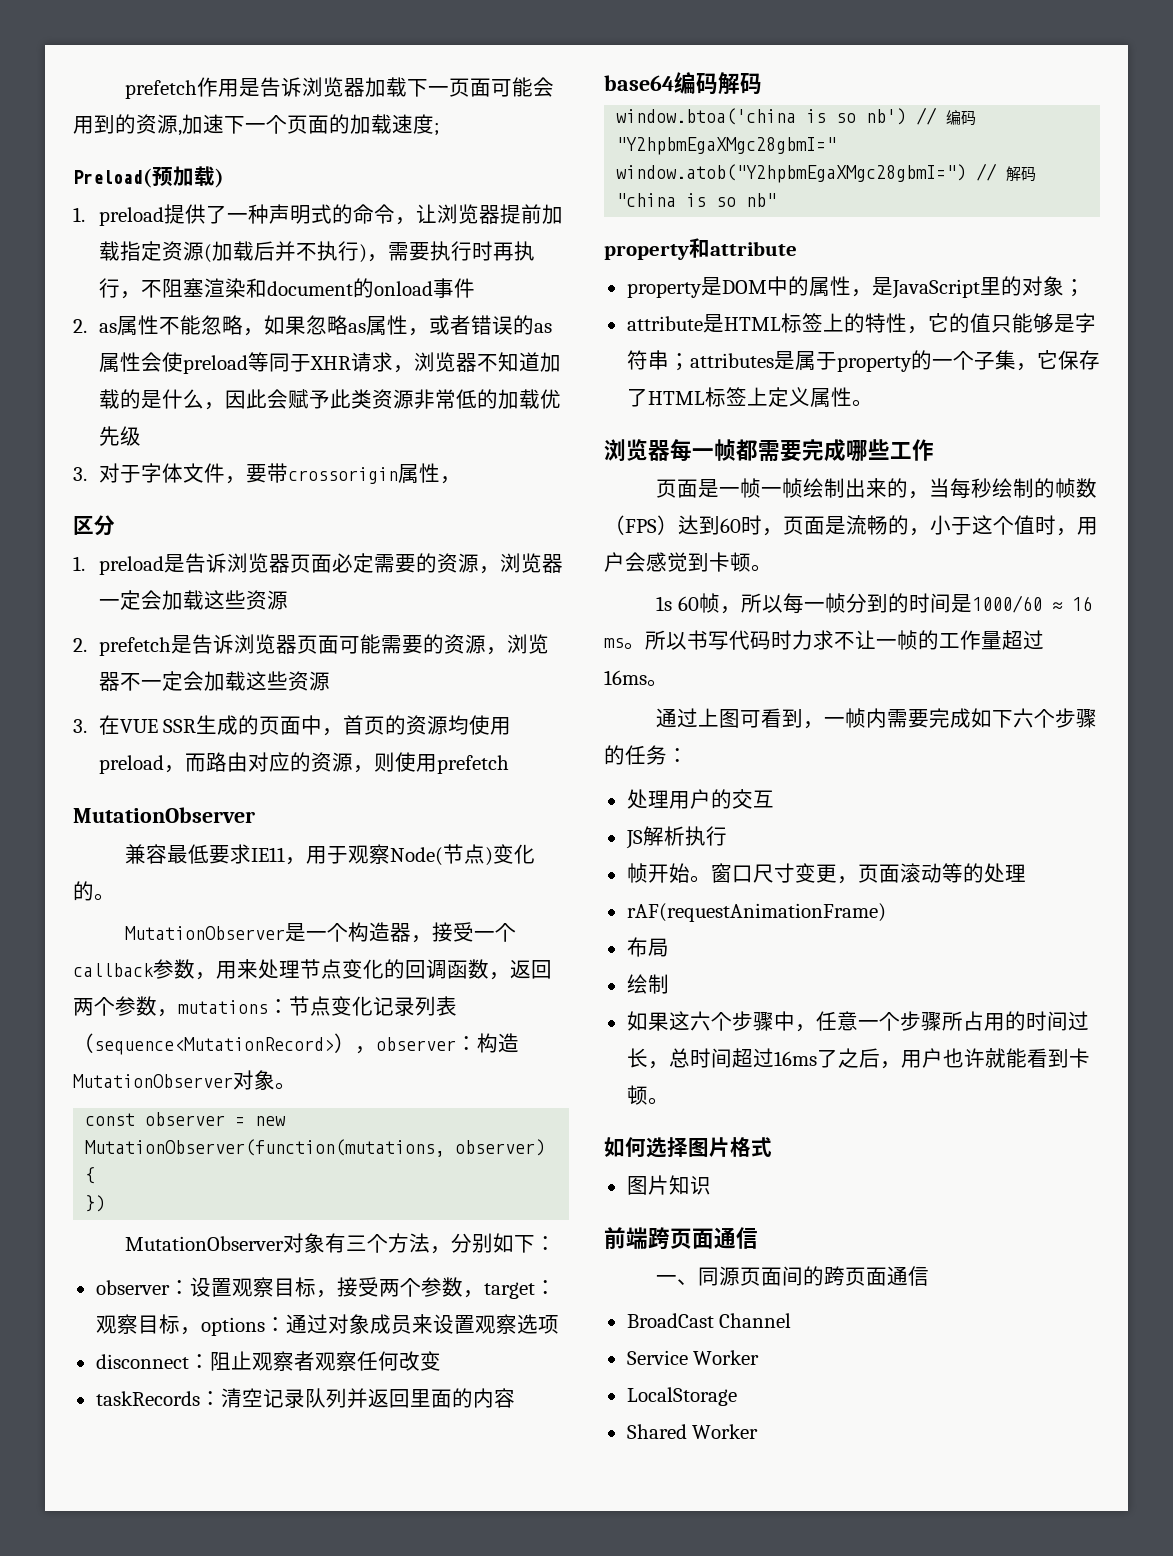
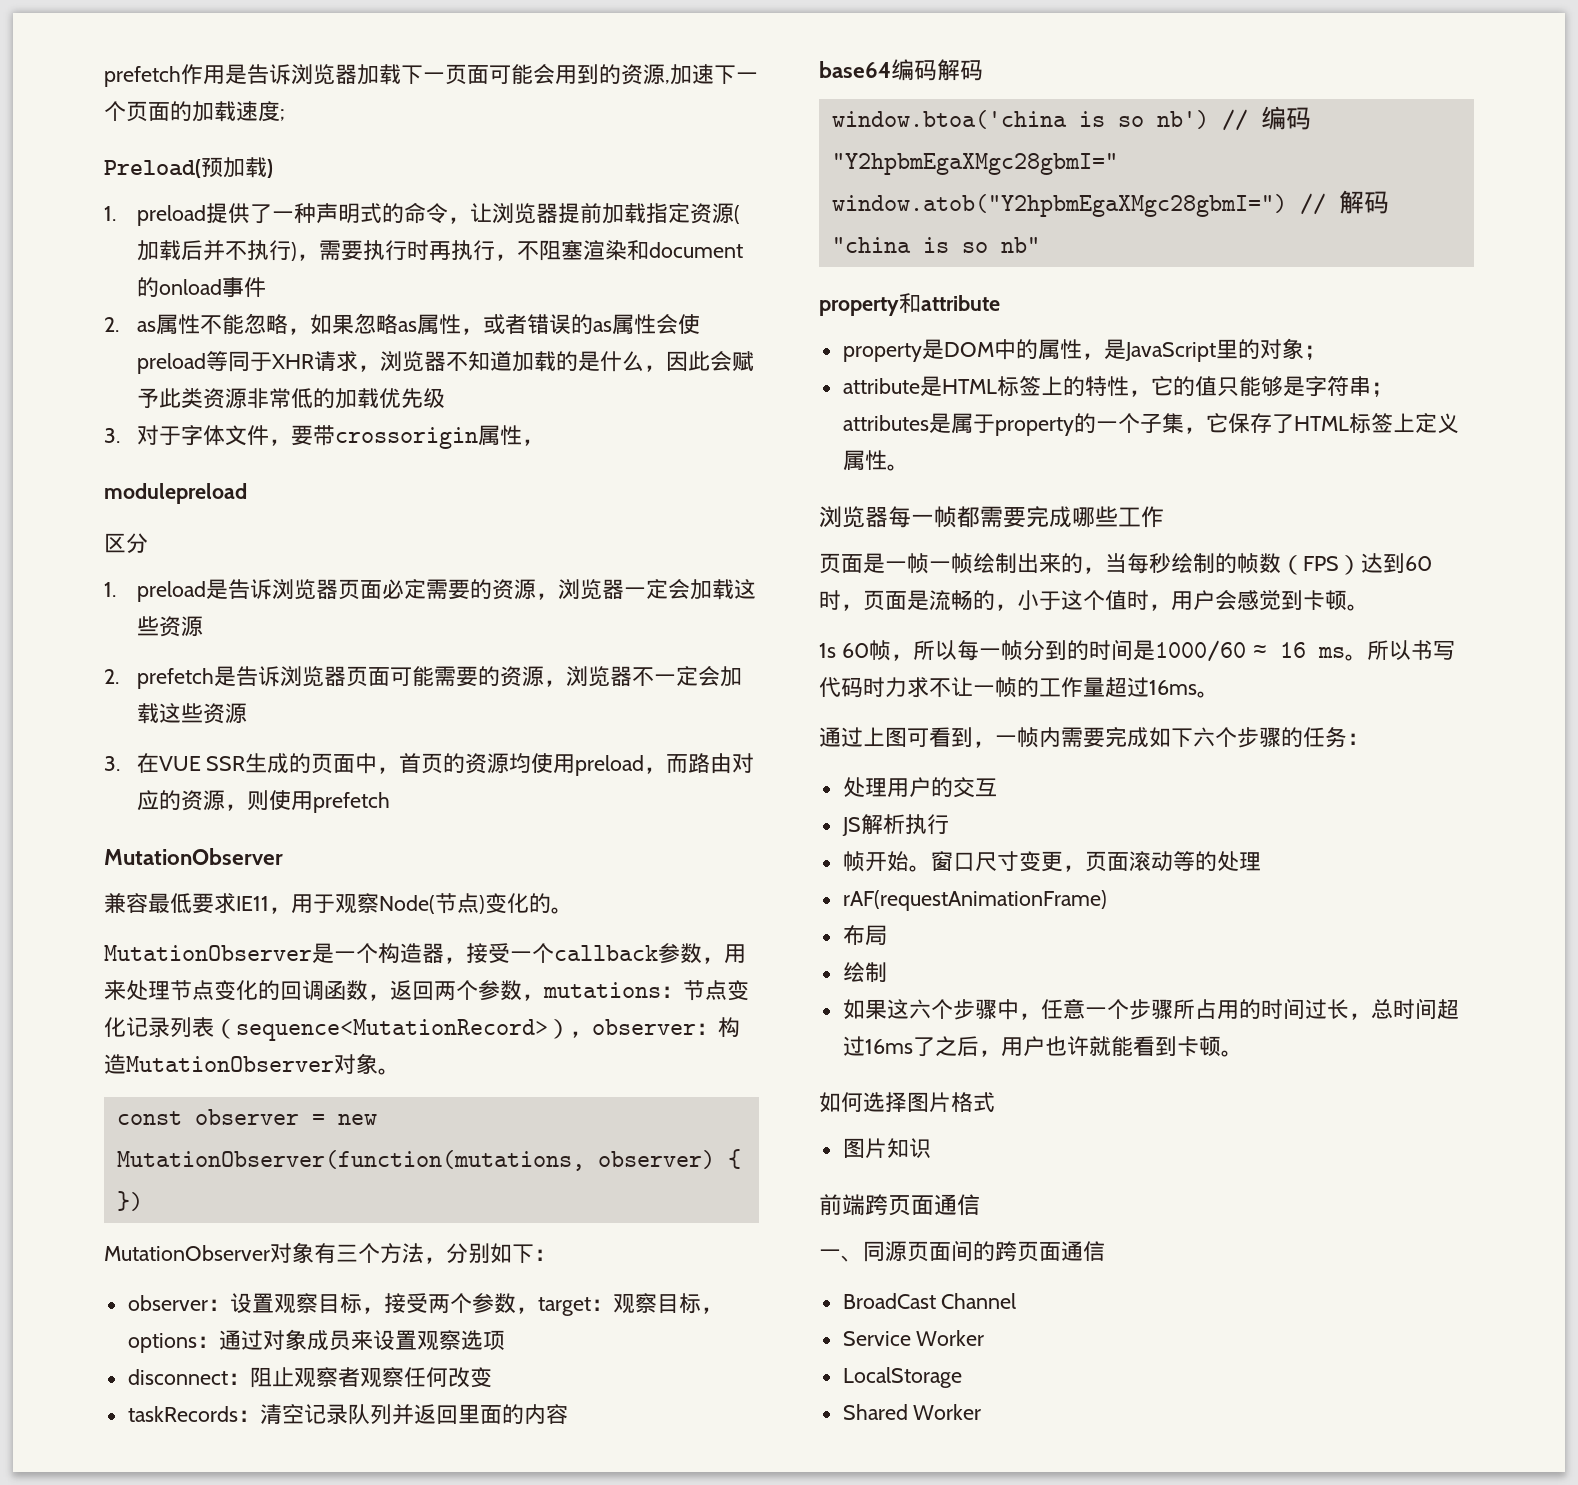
+ modulepreload

